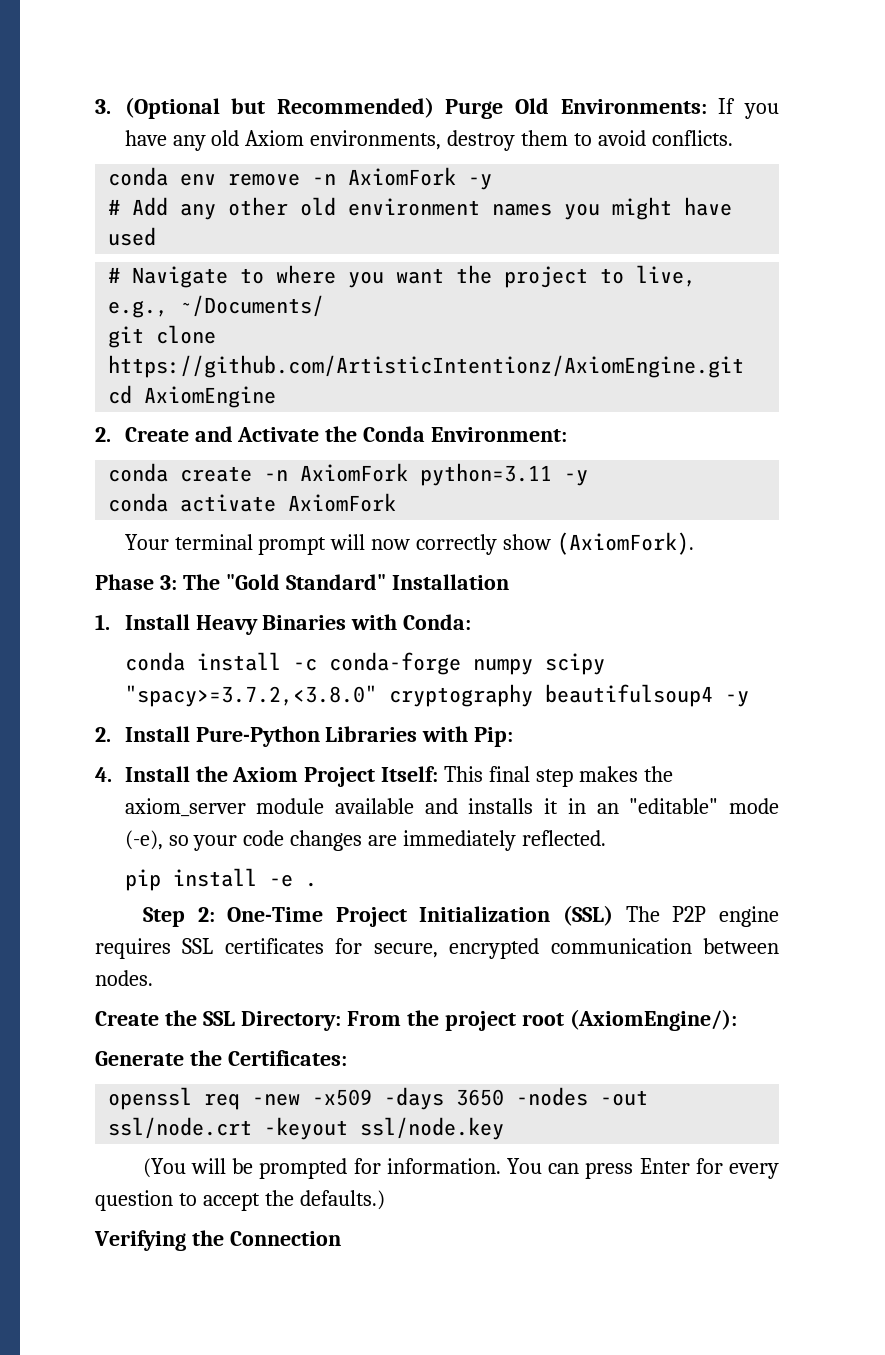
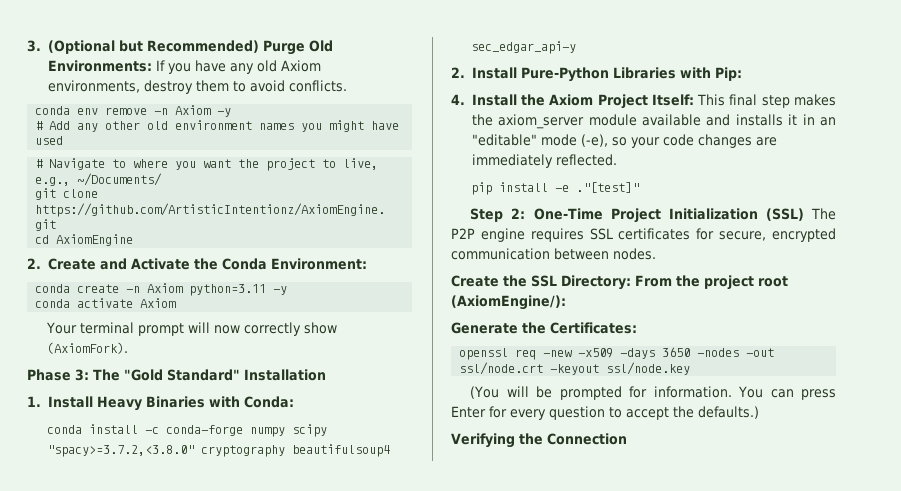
- conda env remove -n AxiomFork -y
+ conda env remove -n Axiom -y
- conda create -n AxiomFork python=3.11 -y
+ conda create -n Axiom python=3.11 -y
- conda activate AxiomFork
+ conda activate Axiom
- conda install -c conda-forge numpy scipy "spacy>=3.7.2,<3.8.0" cryptography beautifulsoup4 -y
+ conda install -c conda-forge numpy scipy "spacy>=3.7.2,<3.8.0" cryptography beautifulsoup4 sec_edgar_api-y
- pip install -e .
+ pip install -e ."[test]"

